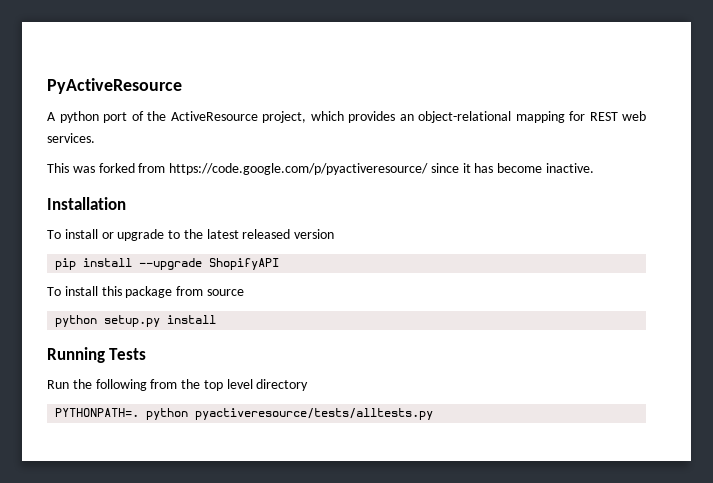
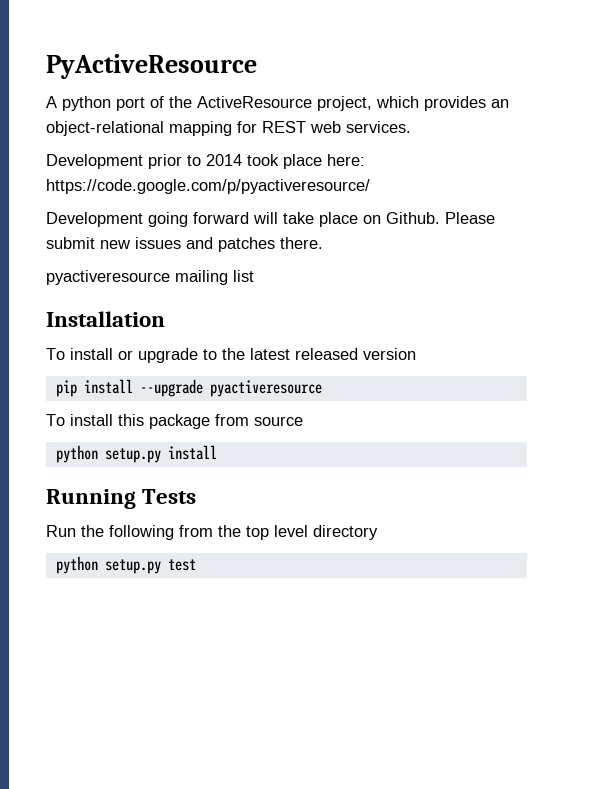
- This was forked from https://code.google.com/p/pyactiveresource/ since it has become inactive.
+ Development prior to 2014 took place here: https://code.google.com/p/pyactiveresource/
+ Development going forward will take place on Github. Please submit new issues and patches there.
+ pyactiveresource mailing list
- pip install --upgrade ShopifyAPI
+ pip install --upgrade pyactiveresource
- PYTHONPATH=. python pyactiveresource/tests/alltests.py
+ python setup.py test

